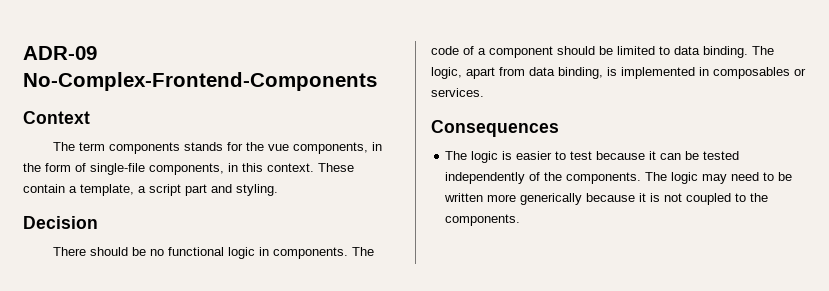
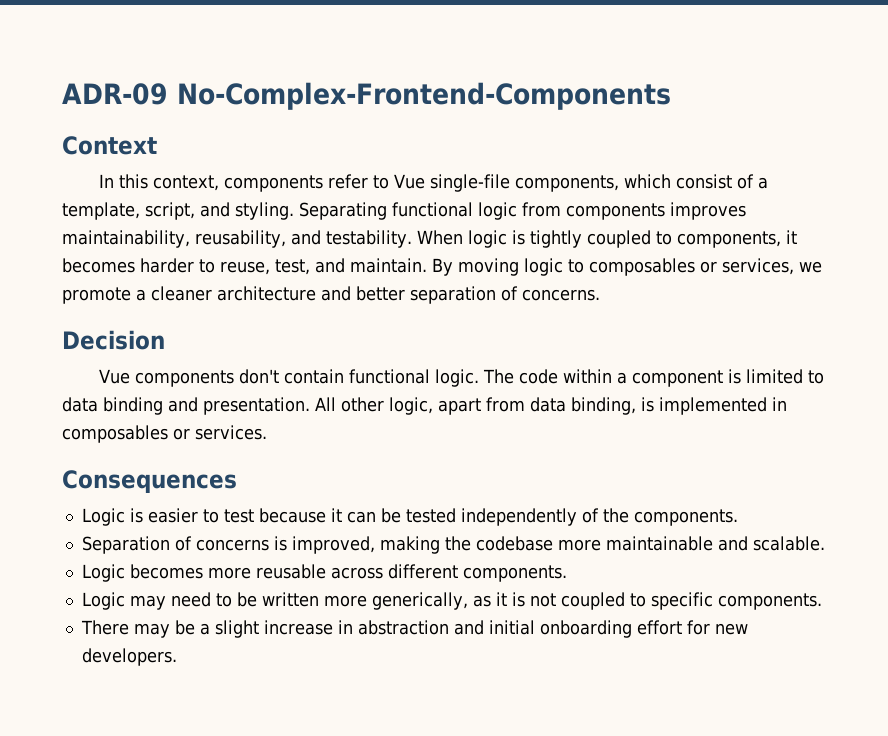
- The term components stands for the vue components, in the form of single-file components, in this context. These contain a template, a script part and styling.
+ In this context, components refer to Vue single-file components, which consist of a template, script, and styling. Separating functional logic from components improves maintainability, reusability, and testability. When logic is tightly coupled to components, it becomes harder to reuse, test, and maintain. By moving logic to composables or services, we promote a cleaner architecture and better separation of concerns.
  Decision
- There should be no functional logic in components.
+ Vue components don't contain functional logic.
- The code of a component should be limited to data binding. The logic, apart from data binding, is implemented in composables or services.
+ The code within a component is limited to data binding and presentation. All other logic, apart from data binding, is implemented in composables or services.
- The logic is easier to test because it can be tested independently of the components. The logic may need to be written more generically because it is not coupled to the components.
+ Logic is easier to test because it can be tested independently of the components.
+ Separation of concerns is improved, making the codebase more maintainable and scalable.
+ Logic becomes more reusable across different components.
+ Logic may need to be written more generically, as it is not coupled to specific components.
+ There may be a slight increase in abstraction and initial onboarding effort for new developers.

